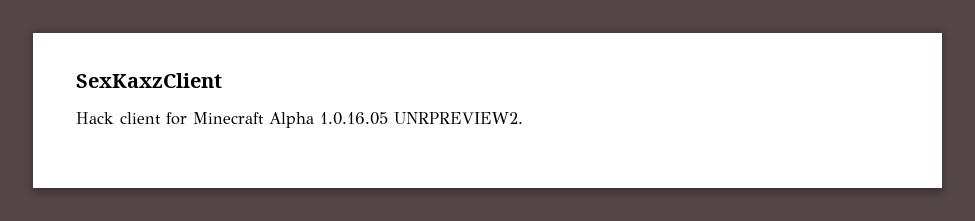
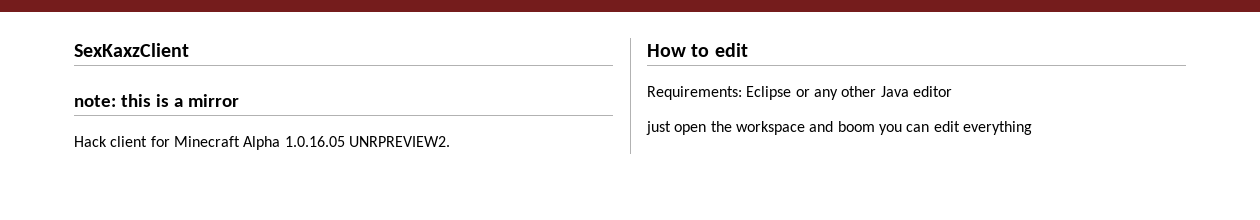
+ note: this is a mirror
+ How to edit
+ Requirements: Eclipse or any other Java editor
+ just open the workspace and boom you can edit everything

